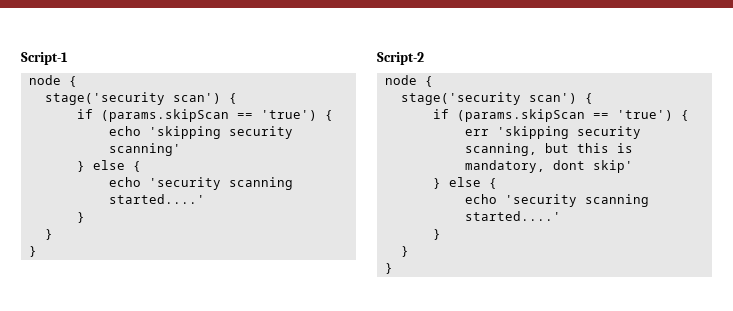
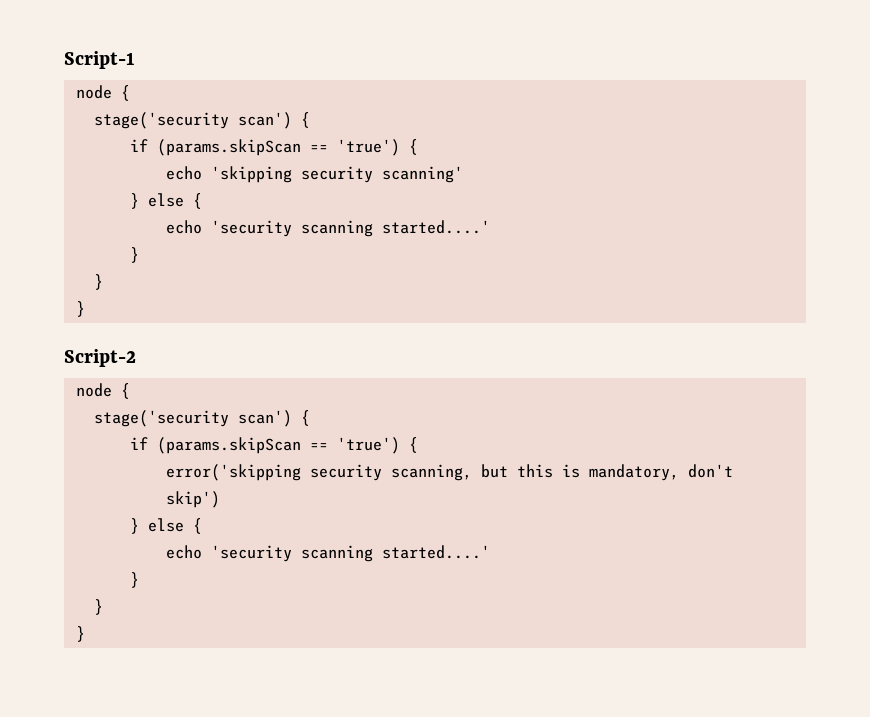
- err 'skipping security scanning, but this is mandatory, dont skip'
+ error('skipping security scanning, but this is mandatory, don't skip')

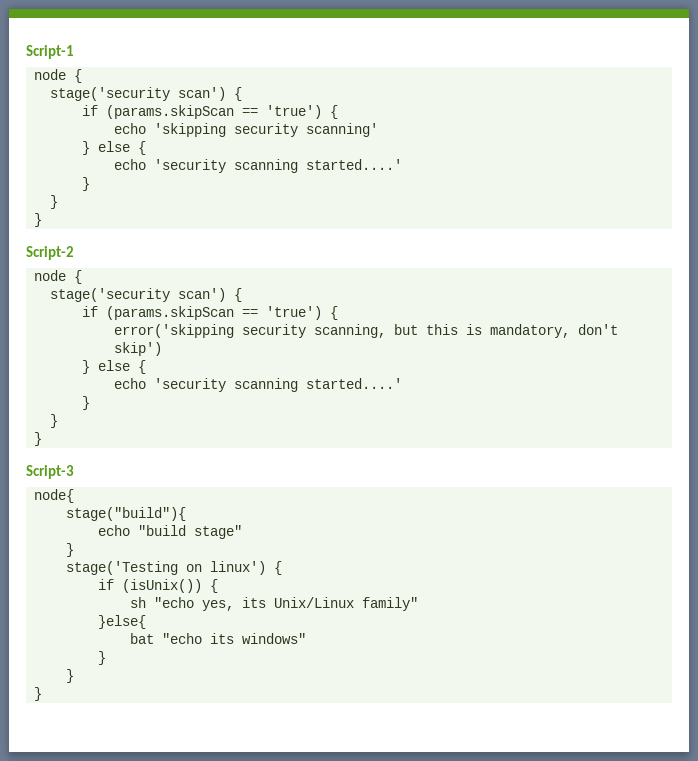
+ Script-3
+ node{
+ stage("build"){
+ echo "build stage"
+ }
+ stage('Testing on linux') {
+ if (isUnix()) {
+ sh "echo yes, its Unix/Linux family"
+ }else{
+ bat "echo its windows"
+ }
+ }
+ }

